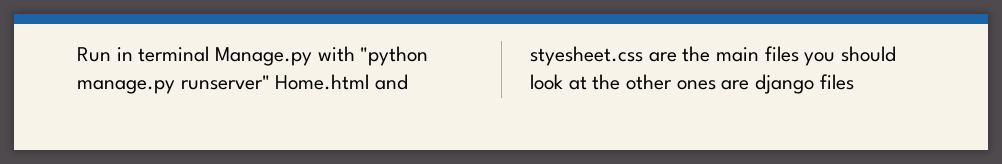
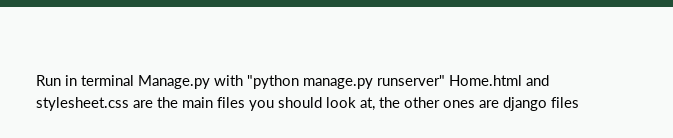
- Run in terminal Manage.py with "python manage.py runserver" Home.html and styesheet.css are the main files you should look at the other ones are django files
+ Run in terminal Manage.py with "python manage.py runserver" Home.html and stylesheet.css are the main files you should look at, the other ones are django files

